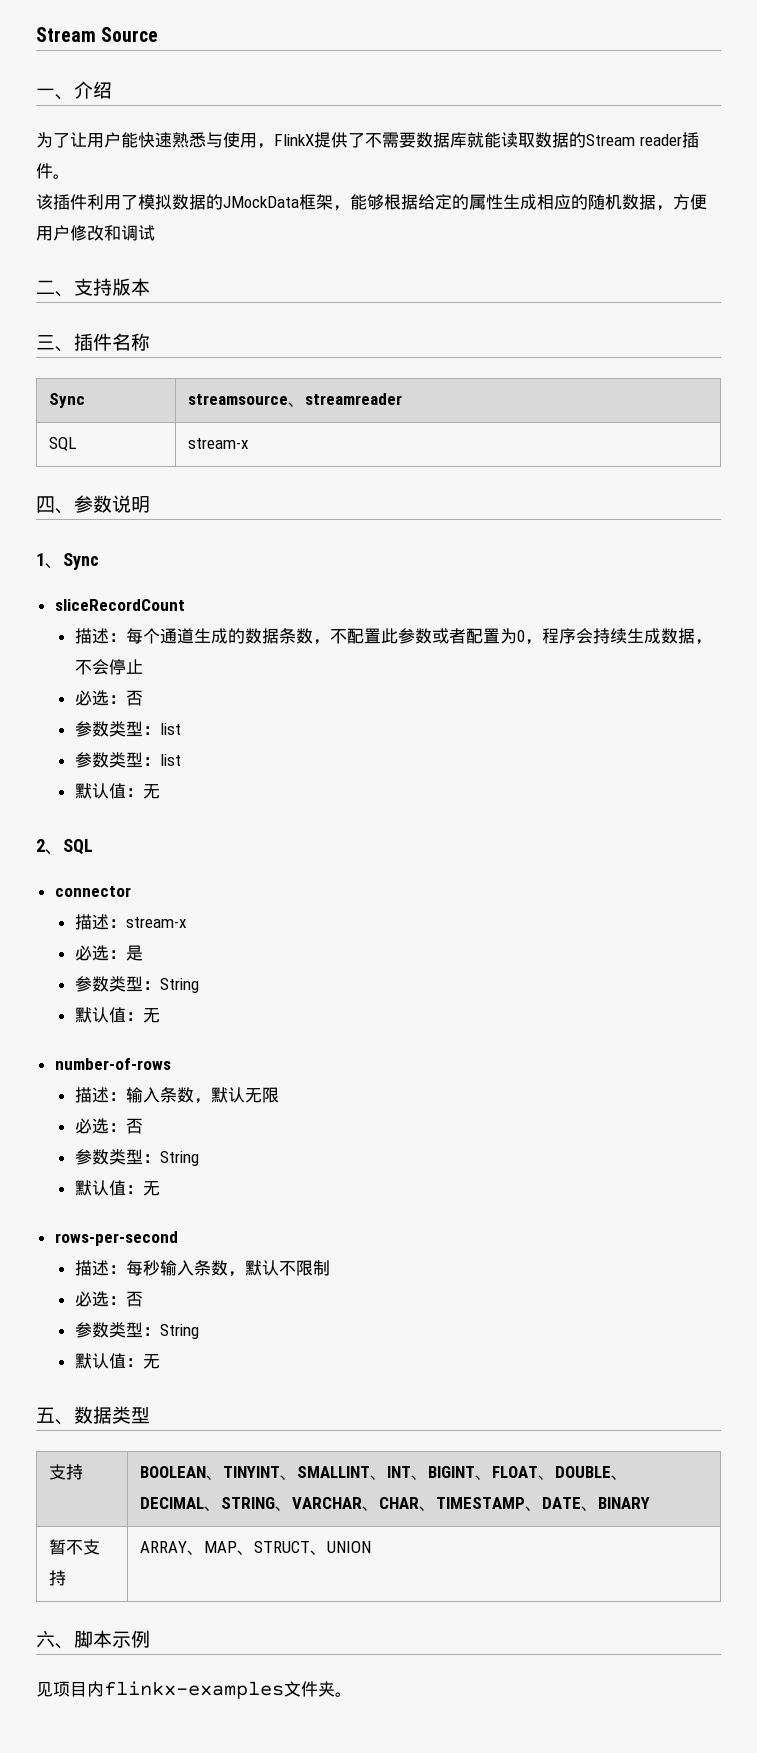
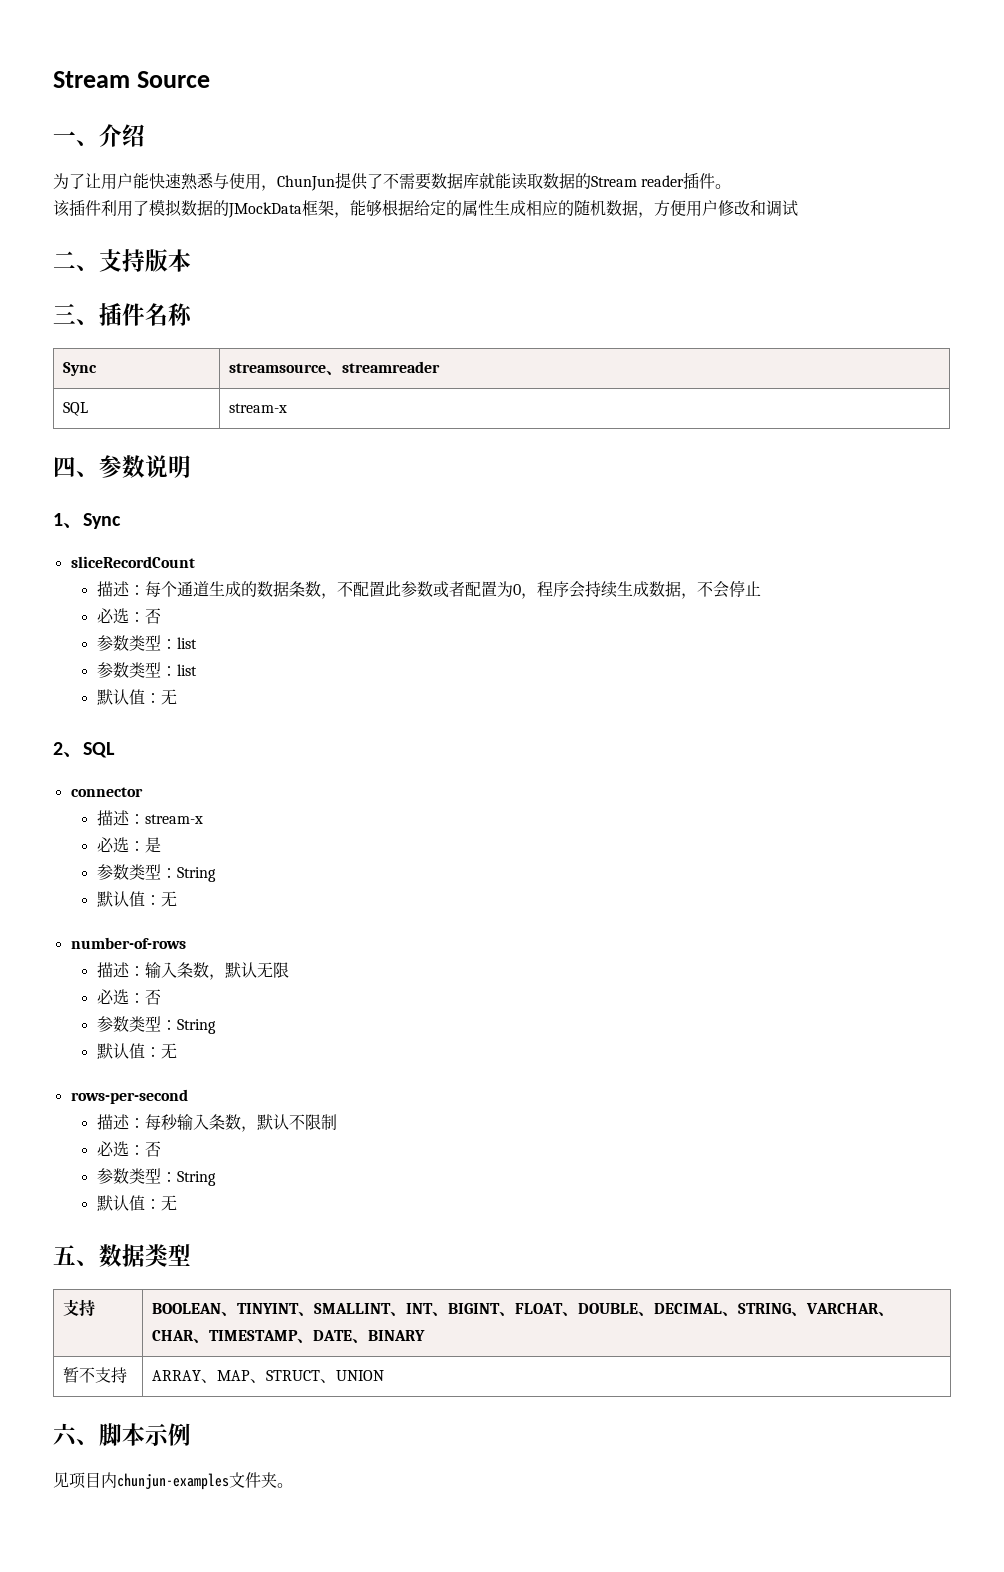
- 为了让用户能快速熟悉与使用，FlinkX提供了不需要数据库就能读取数据的Stream reader插件。
+ 为了让用户能快速熟悉与使用，ChunJun提供了不需要数据库就能读取数据的Stream reader插件。
- 见项目内flinkx-examples文件夹。
+ 见项目内chunjun-examples文件夹。

